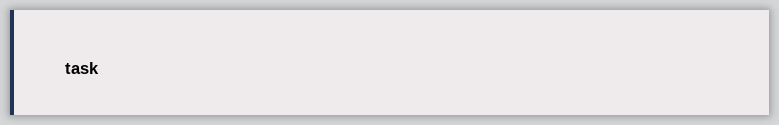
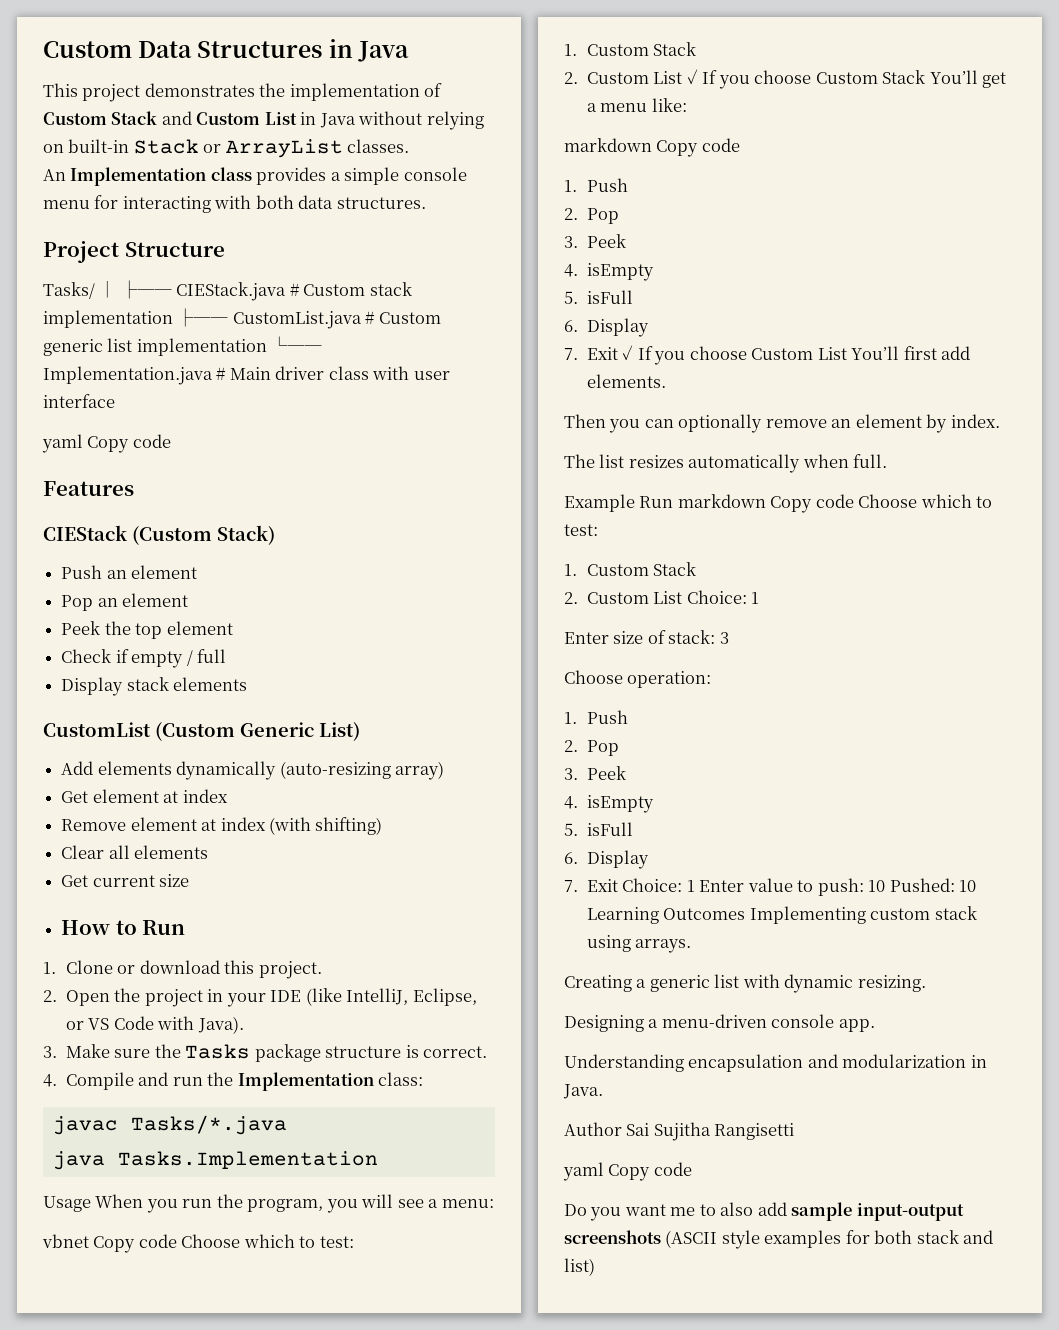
- task
+ Custom Data Structures in Java
+ This project demonstrates the implementation of Custom Stack and Custom List in Java without relying on built-in Stack or ArrayList classes.
+ An Implementation class provides a simple console menu for interacting with both data structures.
+ Project Structure
+ Tasks/ │ ├── CIEStack.java # Custom stack implementation ├── CustomList.java # Custom generic list implementation └── Implementation.java # Main driver class with user interface
+ yaml Copy code
+ Features
+ CIEStack (Custom Stack)
+ Push an element
+ Pop an element
+ Peek the top element
+ Check if empty / full
+ Display stack elements
+ CustomList (Custom Generic List)
+ Add elements dynamically (auto-resizing array)
+ Get element at index
+ Remove element at index (with shifting)
+ Clear all elements
+ Get current size
+ How to Run
+ 1. Clone or download this project.
+ 2. Open the project in your IDE (like IntelliJ, Eclipse, or VS Code with Java).
+ 3. Make sure the Tasks package structure is correct.
+ 4. Compile and run the Implementation class:
+ javac Tasks/*.java
+ java Tasks.Implementation
+ Usage When you run the program, you will see a menu:
+ vbnet Copy code Choose which to test:
+ 1. Custom Stack
+ 2. Custom List ✓ If you choose Custom Stack You’ll get a menu like:
+ markdown Copy code
+ 1. Push
+ 2. Pop
+ 3. Peek
+ 4. isEmpty
+ 5. isFull
+ 6. Display
+ 7. Exit ✓ If you choose Custom List You’ll first add elements.
+ Then you can optionally remove an element by index.
+ The list resizes automatically when full.
+ Example Run markdown Copy code Choose which to test:
+ 1. Custom Stack
+ 2. Custom List Choice: 1
+ Enter size of stack: 3
+ Choose operation:
+ 1. Push
+ 2. Pop
+ 3. Peek
+ 4. isEmpty
+ 5. isFull
+ 6. Display
+ 7. Exit Choice: 1 Enter value to push: 10 Pushed: 10 Learning Outcomes Implementing custom stack using arrays.
+ Creating a generic list with dynamic resizing.
+ Designing a menu-driven console app.
+ Understanding encapsulation and modularization in Java.
+ Author Sai Sujitha Rangisetti
+ yaml Copy code
+ Do you want me to also add sample input-output screenshots (ASCII style examples for both stack and list)

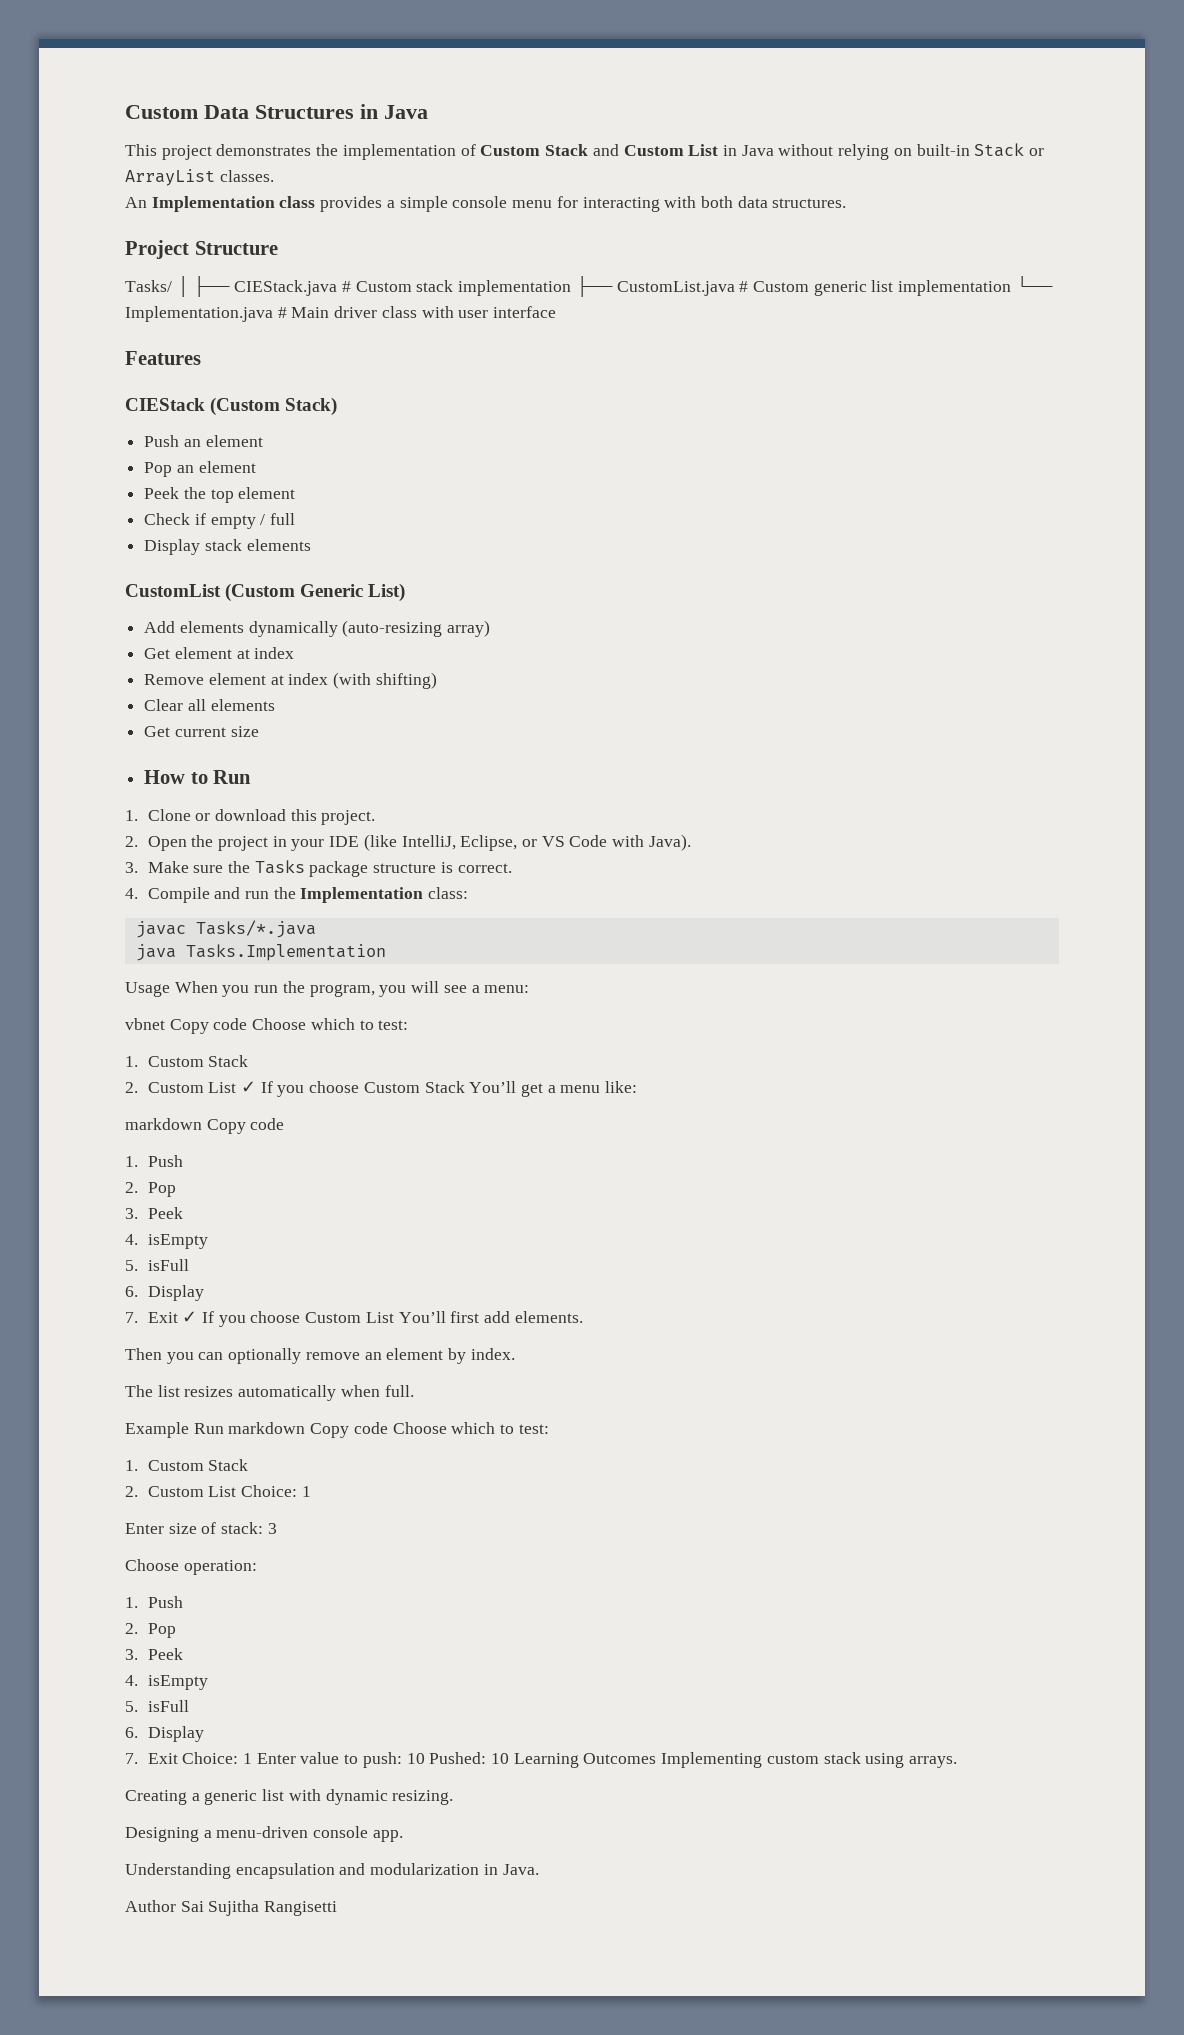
  Tasks/ │ ├── CIEStack.java # Custom stack implementation ├── CustomList.java # Custom generic list implementation └── Implementation.java # Main driver class with user interface
- yaml Copy code
  Author Sai Sujitha Rangisetti
- yaml Copy code
- Do you want me to also add sample input-output screenshots (ASCII style examples for both stack and list)

